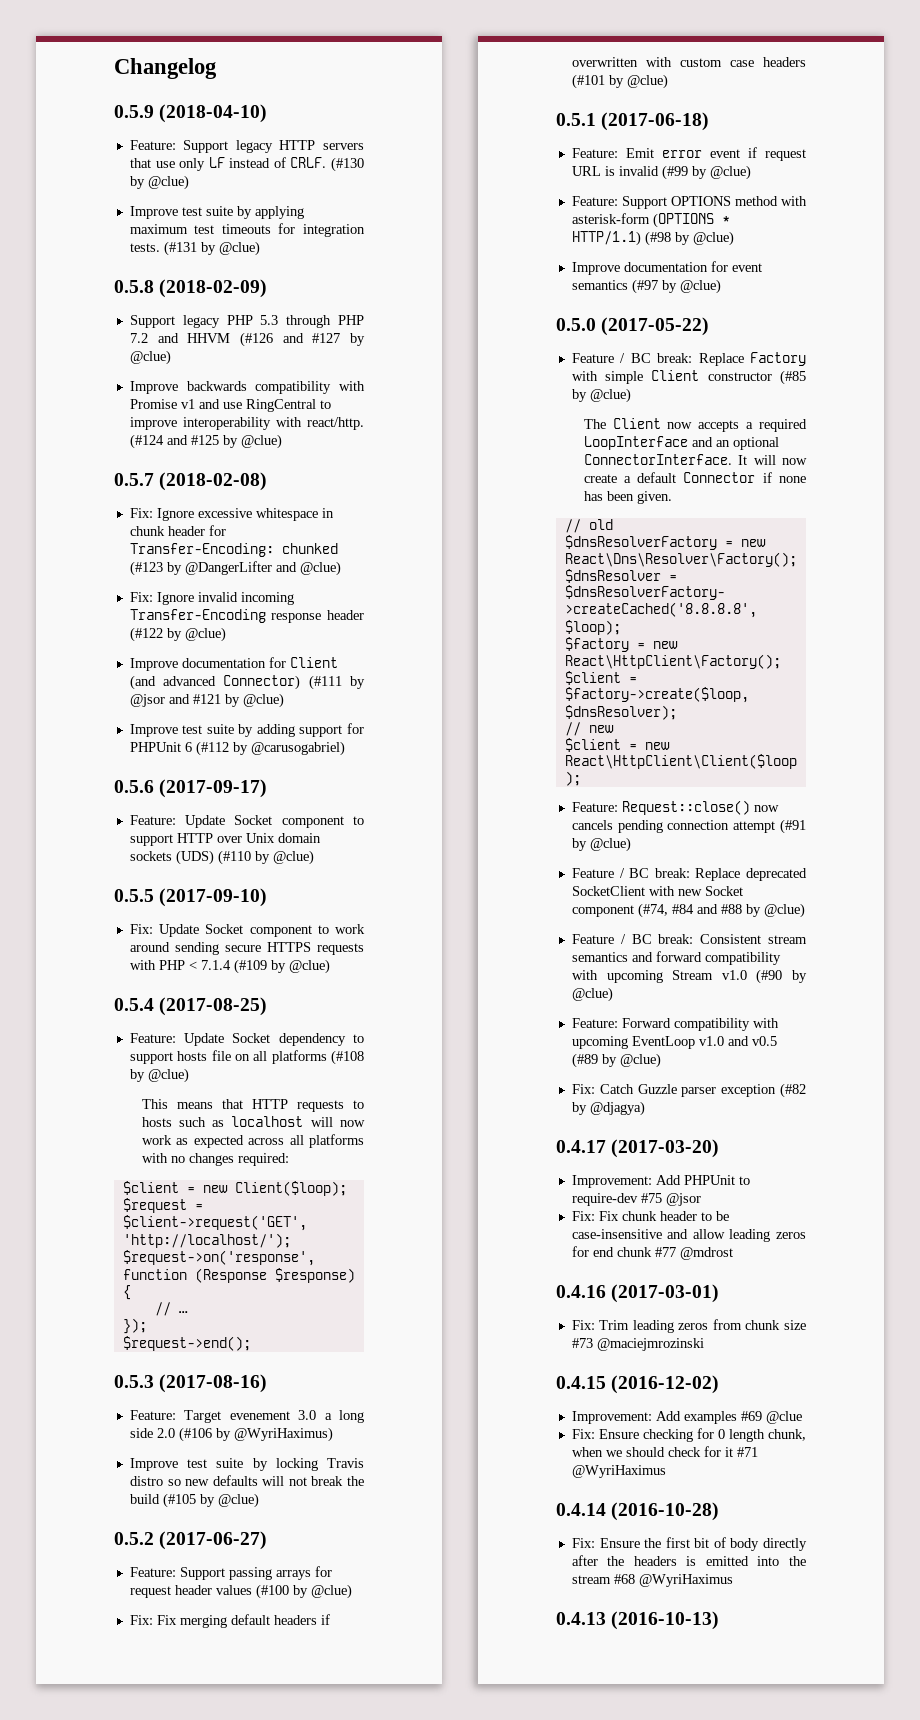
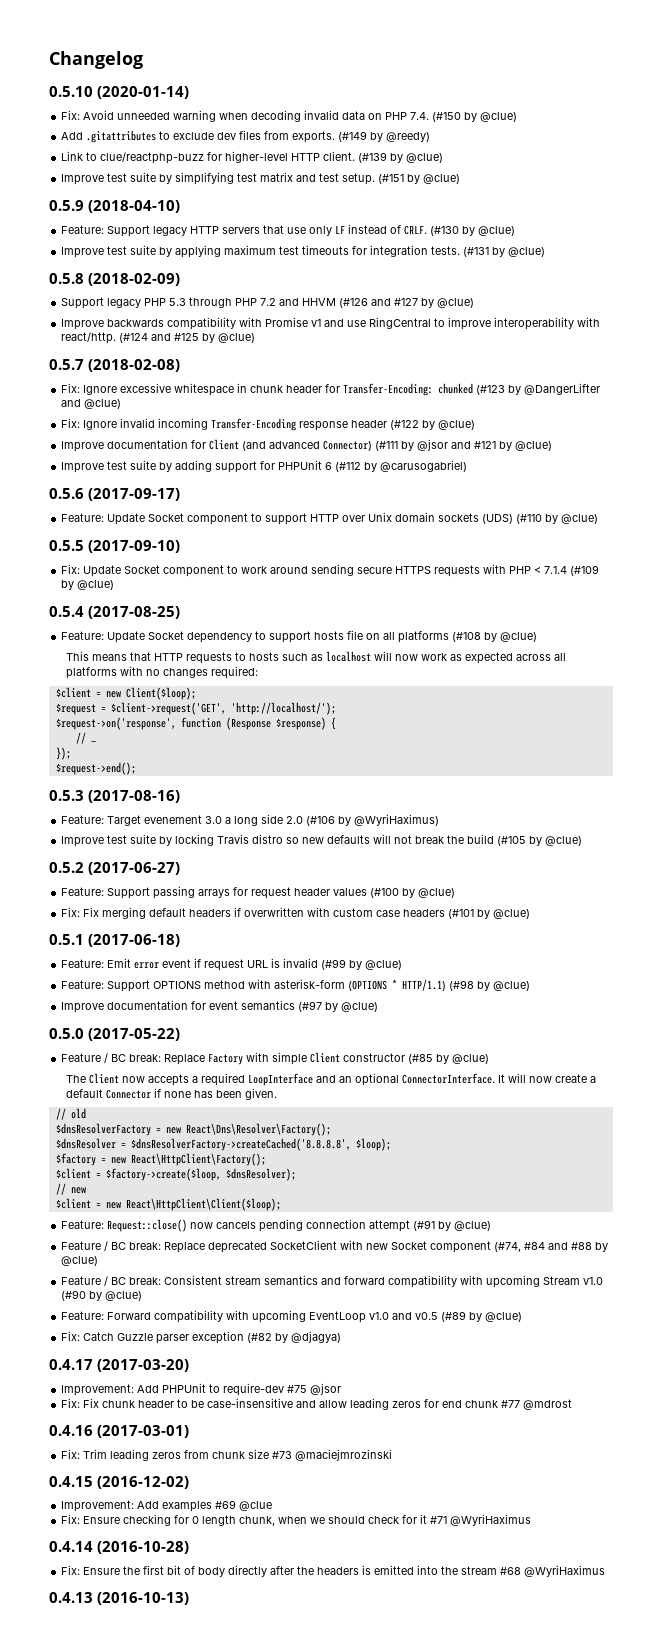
+ 0.5.10 (2020-01-14)
+ Fix: Avoid unneeded warning when decoding invalid data on PHP 7.4. (#150 by @clue)
+ Add .gitattributes to exclude dev files from exports. (#149 by @reedy)
+ Link to clue/reactphp-buzz for higher-level HTTP client. (#139 by @clue)
+ Improve test suite by simplifying test matrix and test setup. (#151 by @clue)

